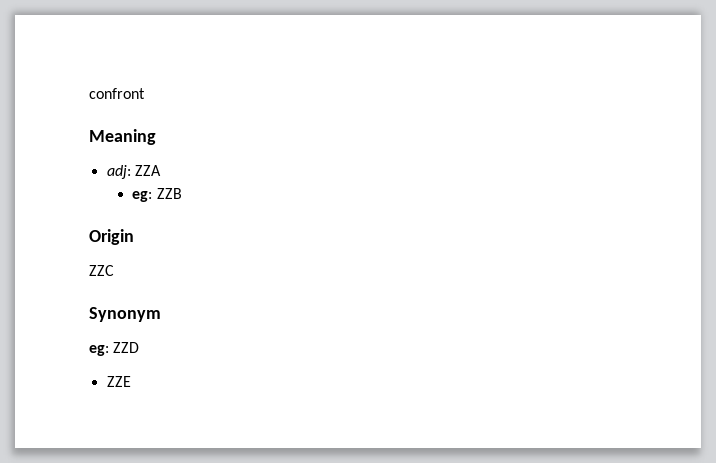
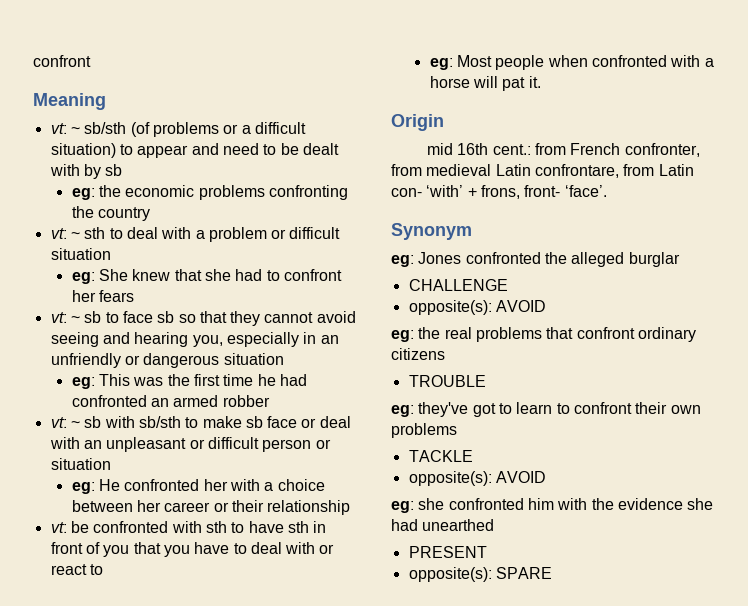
- adj: ZZA
- eg: ZZB
+ vt: ~ sb/sth (of problems or a difficult situation) to appear and need to be dealt with by sb
+ eg: the economic problems confronting the country
+ vt: ~ sth to deal with a problem or difficult situation
+ eg: She knew that she had to confront her fears
+ vt: ~ sb to face sb so that they cannot avoid seeing and hearing you, especially in an unfriendly or dangerous situation
+ eg: This was the first time he had confronted an armed robber
+ vt: ~ sb with sb/sth to make sb face or deal with an unpleasant or difficult person or situation
+ eg: He confronted her with a choice between her career or their relationship
+ vt: be confronted with sth to have sth in front of you that you have to deal with or react to
+ eg: Most people when confronted with a horse will pat it.
  Origin
- ZZC
+ mid 16th cent.: from French confronter, from medieval Latin confrontare, from Latin con- ‘with’ + frons, front- ‘face’.
  Synonym
- eg: ZZD
- ZZE
+ eg: Jones confronted the alleged burglar
+ CHALLENGE
+ opposite(s): AVOID
+ eg: the real problems that confront ordinary citizens
+ TROUBLE
+ eg: they've got to learn to confront their own problems
+ TACKLE
+ opposite(s): AVOID
+ eg: she confronted him with the evidence she had unearthed
+ PRESENT
+ opposite(s): SPARE

